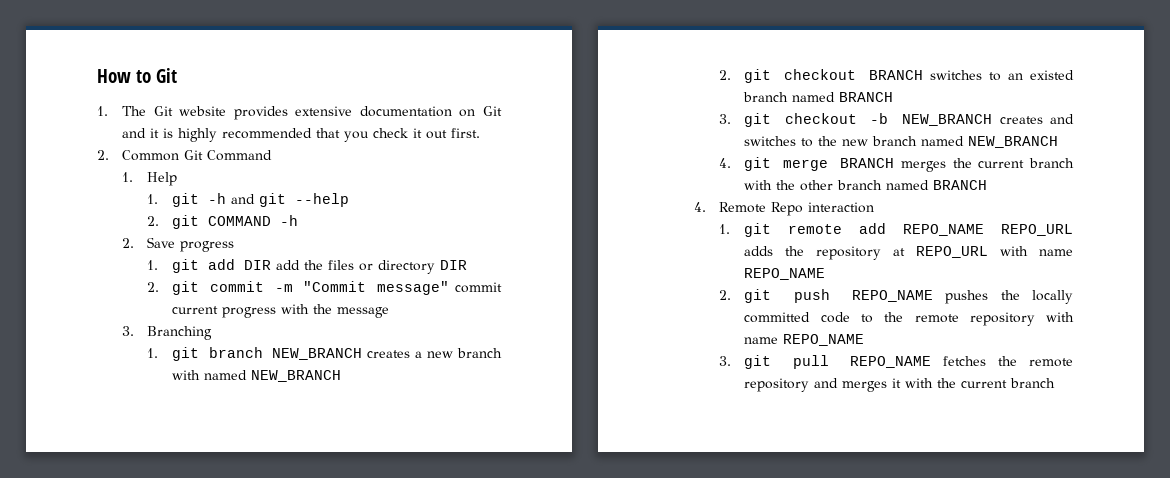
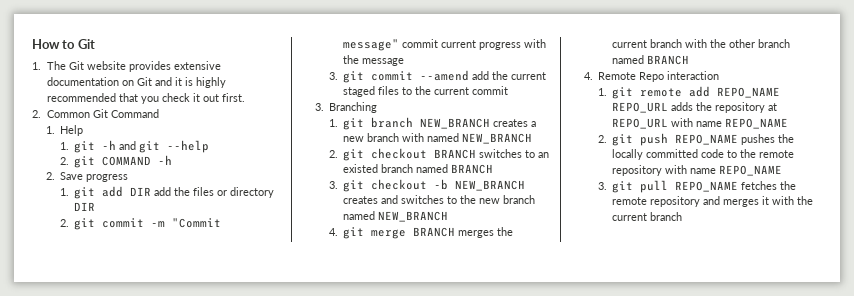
+ 3. git commit --amend add the current staged files to the current commit

